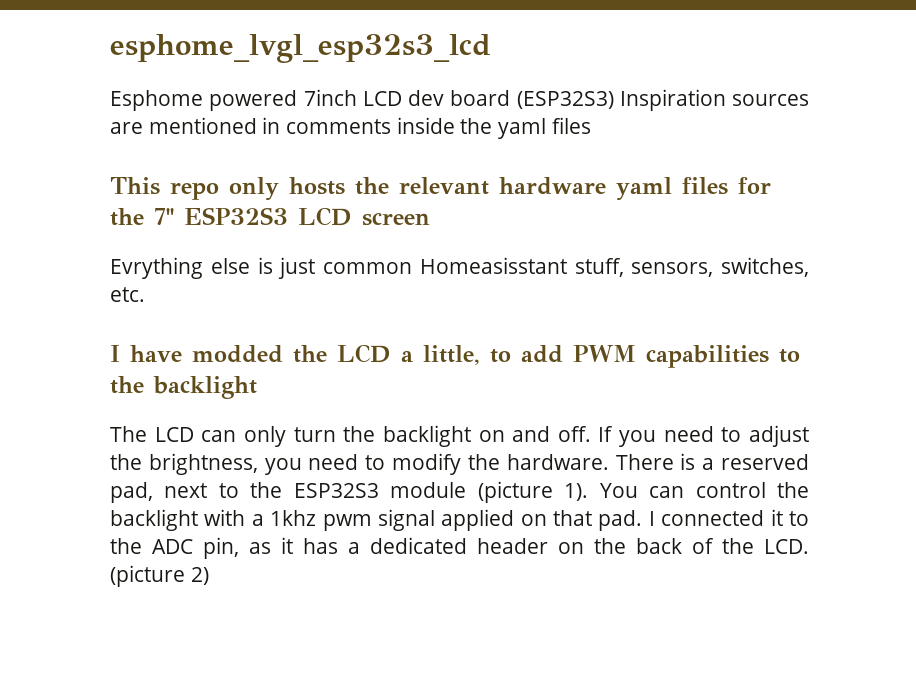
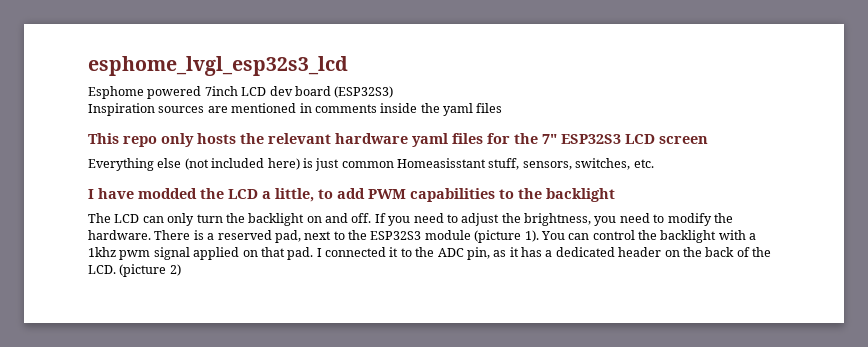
- Esphome powered 7inch LCD dev board (ESP32S3) Inspiration sources are mentioned in comments inside the yaml files
+ Esphome powered 7inch LCD dev board (ESP32S3)
+ Inspiration sources are mentioned in comments inside the yaml files
- Evrything else is just common Homeasisstant stuff, sensors, switches, etc.
+ Everything else (not included here) is just common Homeasisstant stuff, sensors, switches, etc.

